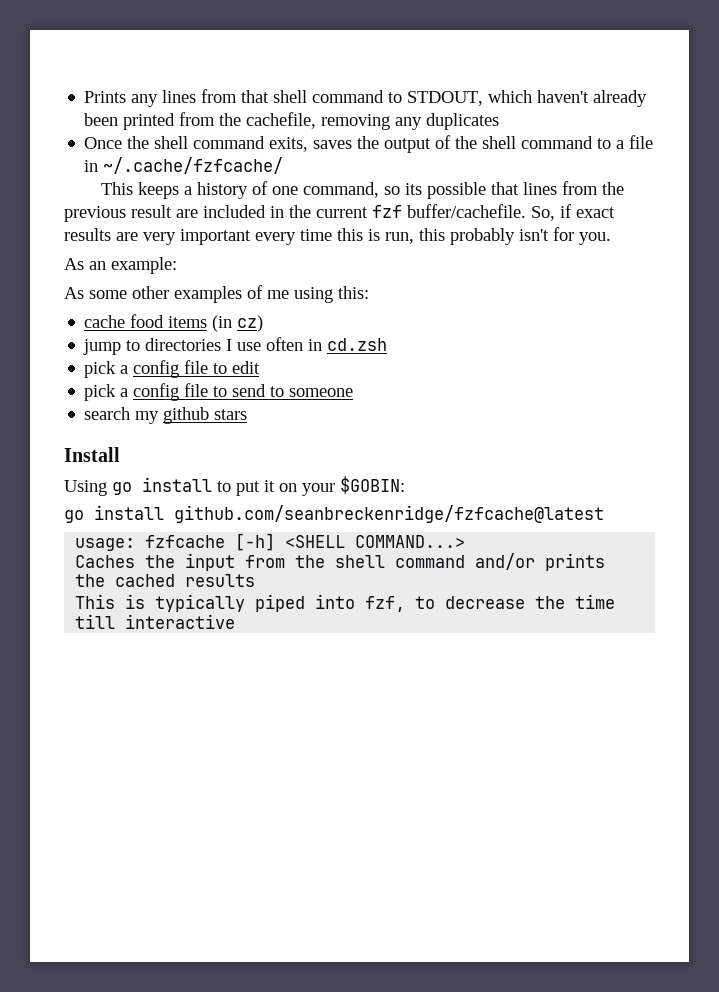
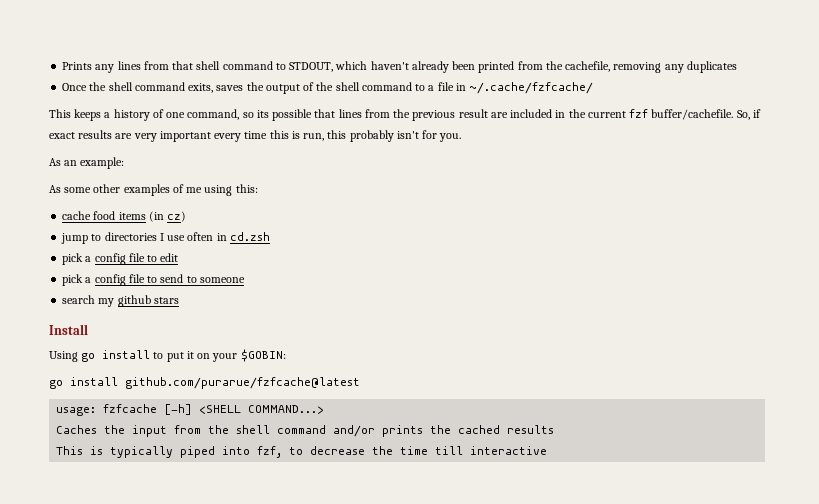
- go install github.com/seanbreckenridge/fzfcache@latest
+ go install github.com/purarue/fzfcache@latest

